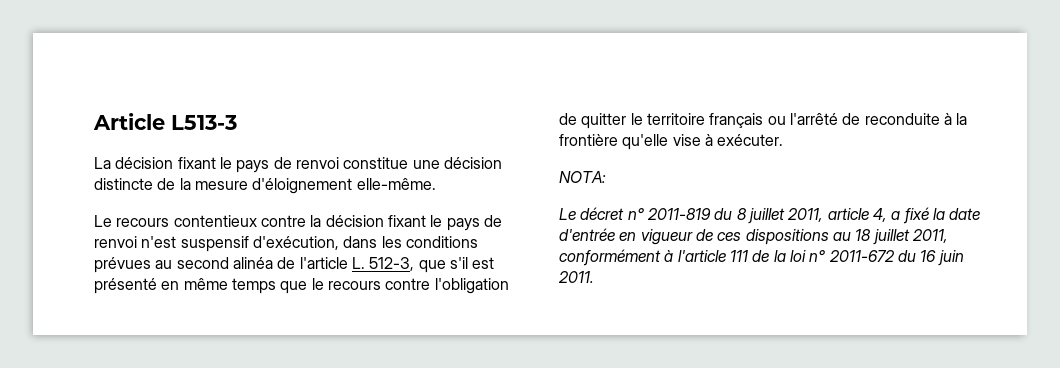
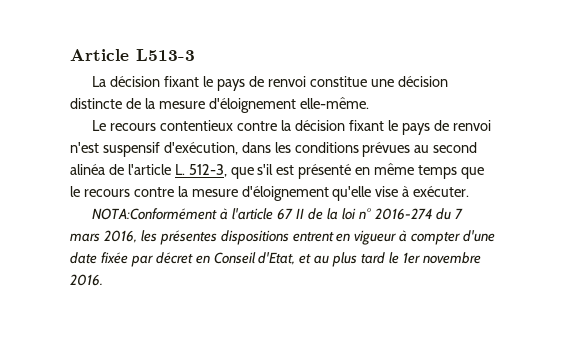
- Le recours contentieux contre la décision fixant le pays de renvoi n'est suspensif d'exécution, dans les conditions prévues au second alinéa de l'article L. 512-3, que s'il est présenté en même temps que le recours contre l'obligation de quitter le territoire français ou l'arrêté de reconduite à la frontière qu'elle vise à exécuter.
- NOTA:
- Le décret n° 2011-819 du 8 juillet 2011, article 4, a fixé la date d'entrée en vigueur de ces dispositions au 18 juillet 2011, conformément à l'article 111 de la loi n° 2011-672 du 16 juin 2011.
+ Le recours contentieux contre la décision fixant le pays de renvoi n'est suspensif d'exécution, dans les conditions prévues au second alinéa de l'article L. 512-3, que s'il est présenté en même temps que le recours contre la mesure d'éloignement qu'elle vise à exécuter.
+ NOTA:Conformément à l'article 67 II de la loi n° 2016-274 du 7 mars 2016, les présentes dispositions entrent en vigueur à compter d'une date fixée par décret en Conseil d'Etat, et au plus tard le 1er novembre 2016.

